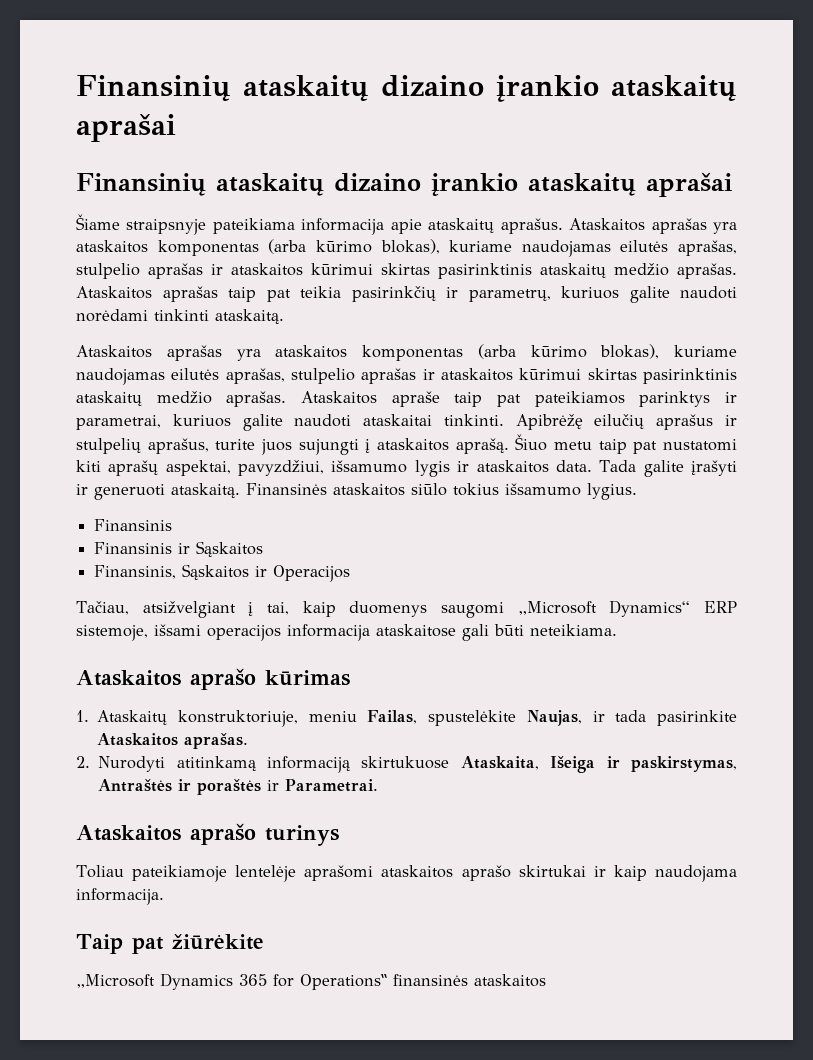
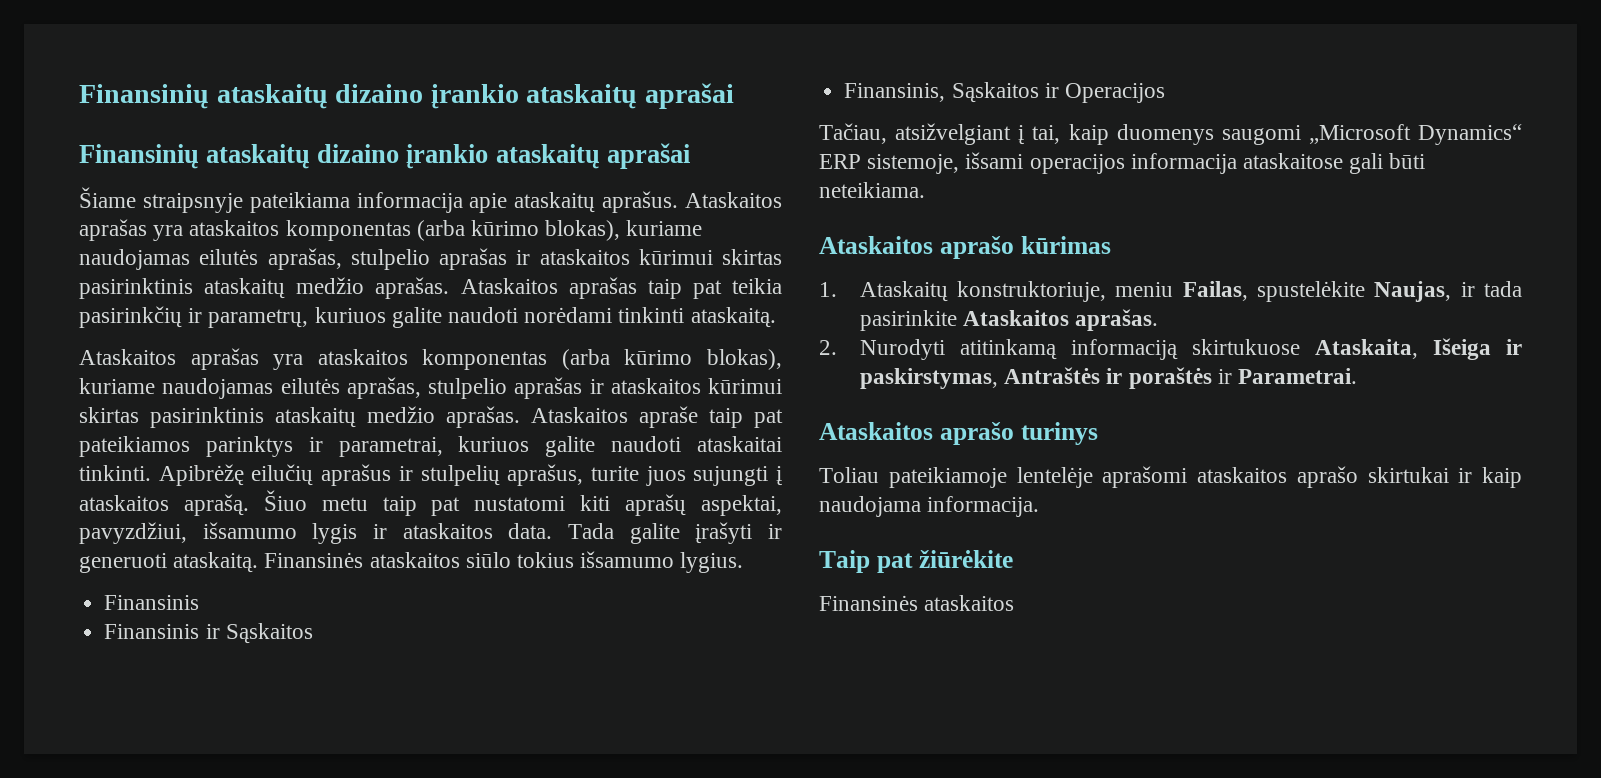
  Taip pat žiūrėkite
- „Microsoft Dynamics 365 for Operations‟ finansinės ataskaitos
+ Finansinės ataskaitos

